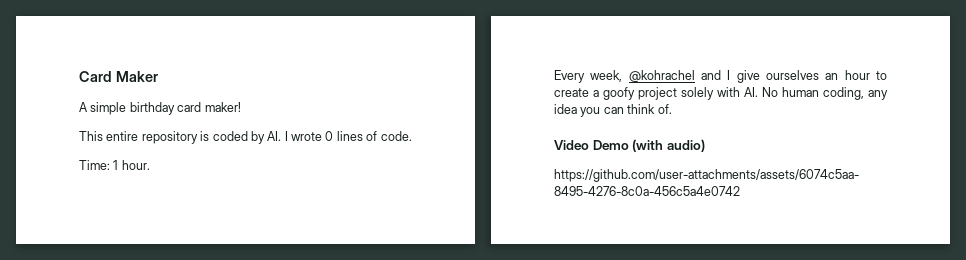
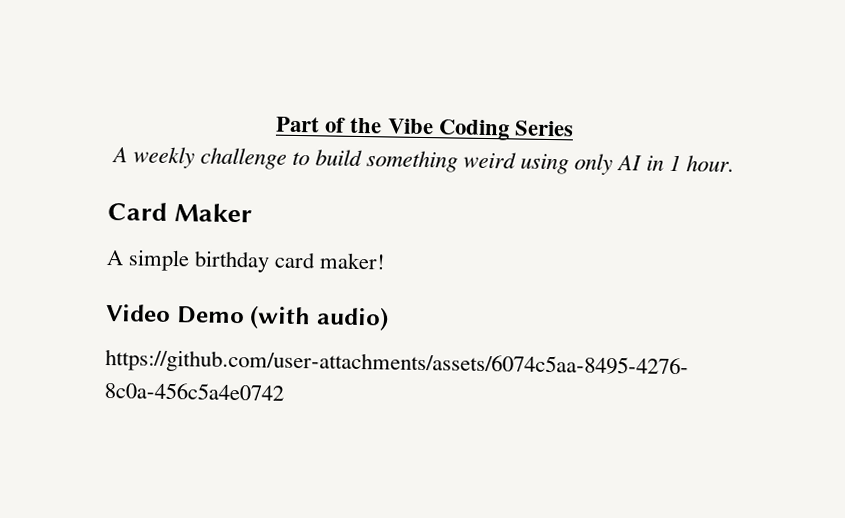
+ Part of the Vibe Coding Series
+ A weekly challenge to build something weird using only AI in 1 hour.
- This entire repository is coded by AI. I wrote 0 lines of code.
- Time: 1 hour.
- Every week, @kohrachel and I give ourselves an hour to create a goofy project solely with AI. No human coding, any idea you can think of.

